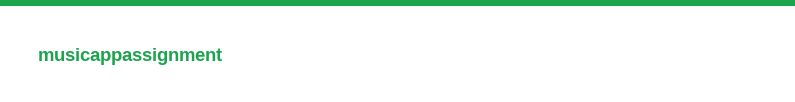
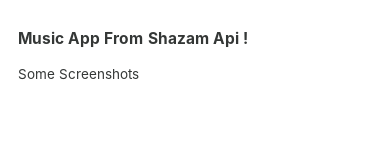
- musicappassignment
+ Music App From Shazam Api !
+ Some Screenshots

